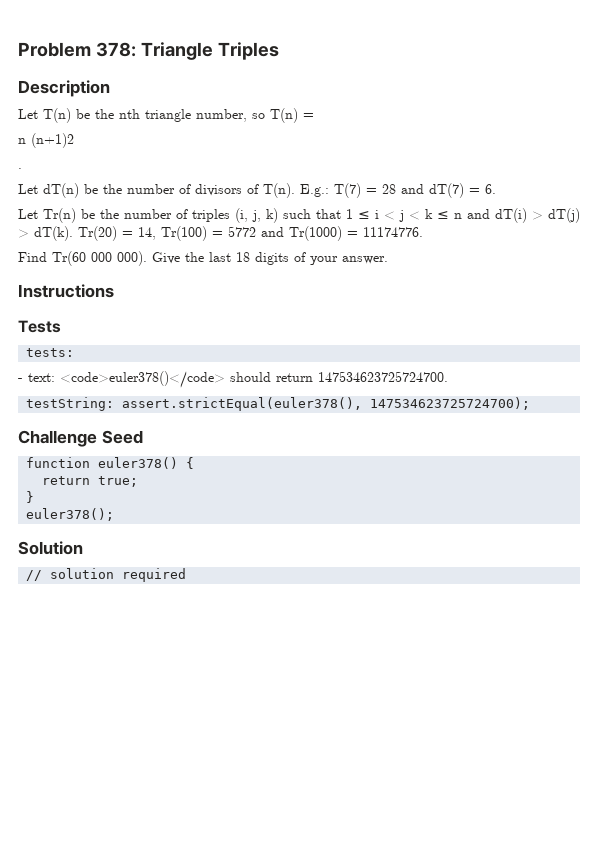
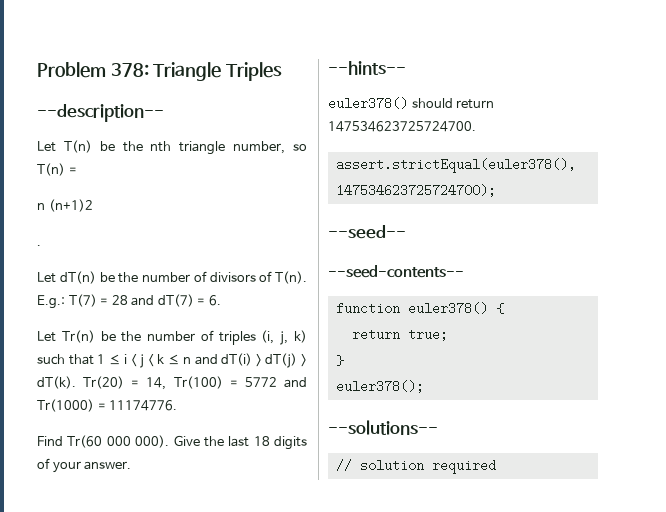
- Description
+ --description--
- Instructions
- Tests
- tests:
- - text: <code>euler378()</code> should return 147534623725724700.
+ --hints--
+ euler378() should return 147534623725724700.
- testString: assert.strictEqual(euler378(), 147534623725724700);
+ assert.strictEqual(euler378(), 147534623725724700);
- Challenge Seed
+ --seed--
+ --seed-contents--
- Solution
+ --solutions--

